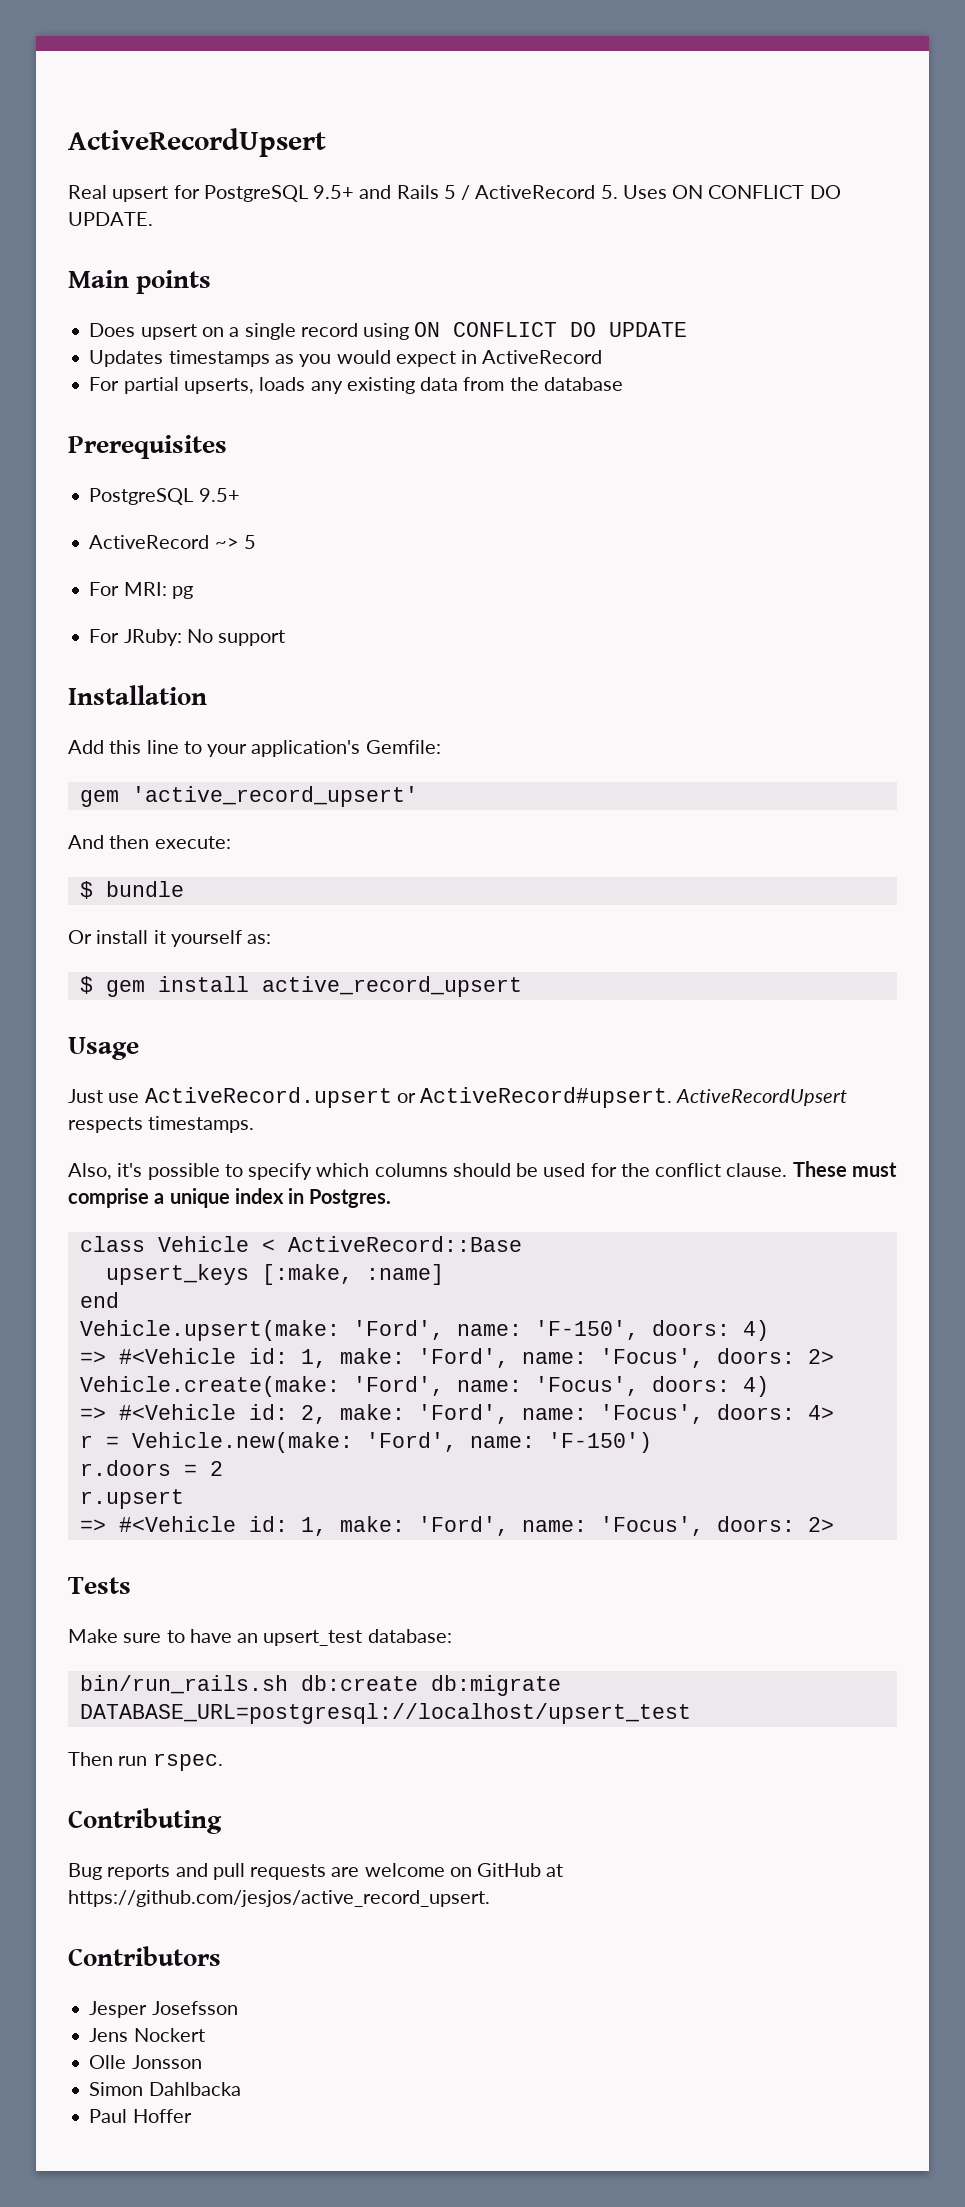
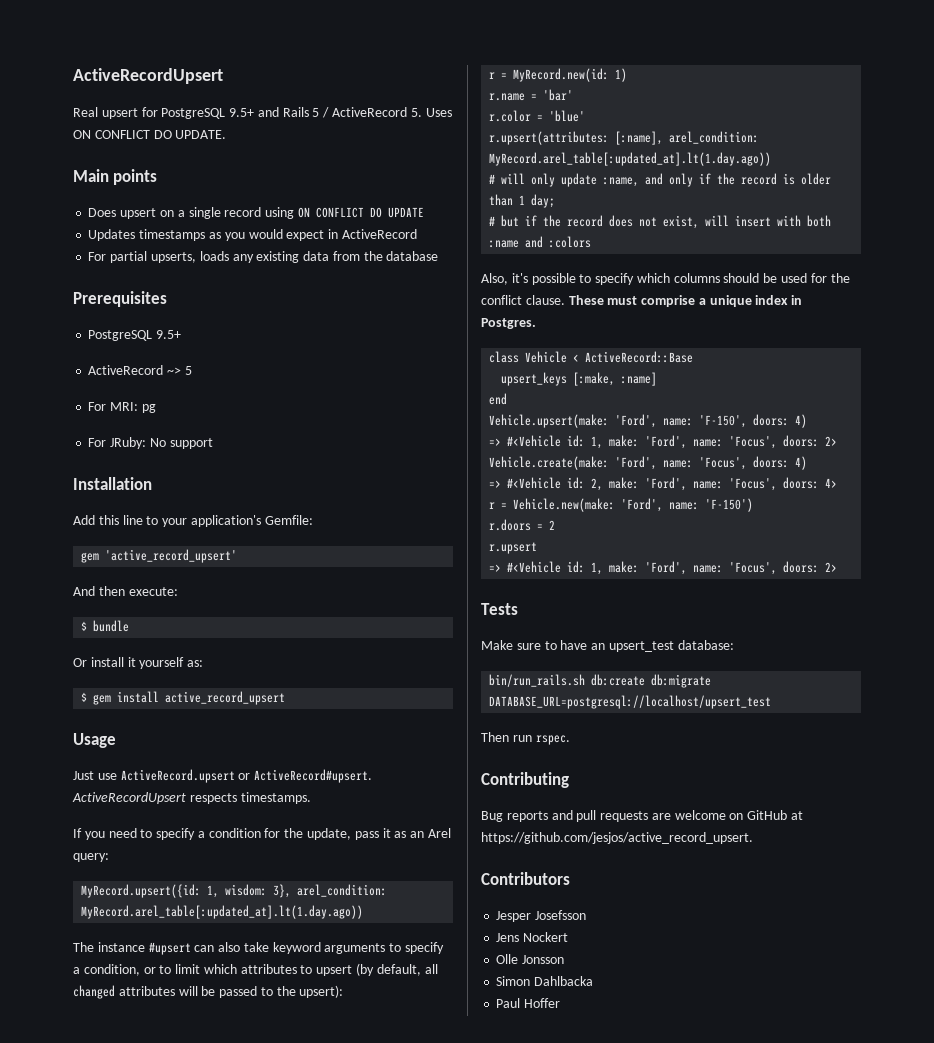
+ If you need to specify a condition for the update, pass it as an Arel query:
+ MyRecord.upsert({id: 1, wisdom: 3}, arel_condition: MyRecord.arel_table[:updated_at].lt(1.day.ago))
+ The instance #upsert can also take keyword arguments to specify a condition, or to limit which attributes to upsert (by default, all changed attributes will be passed to the upsert):
+ r = MyRecord.new(id: 1)
+ r.name = 'bar'
+ r.color = 'blue'
+ r.upsert(attributes: [:name], arel_condition: MyRecord.arel_table[:updated_at].lt(1.day.ago))
+ # will only update :name, and only if the record is older than 1 day;
+ # but if the record does not exist, will insert with both :name and :colors

